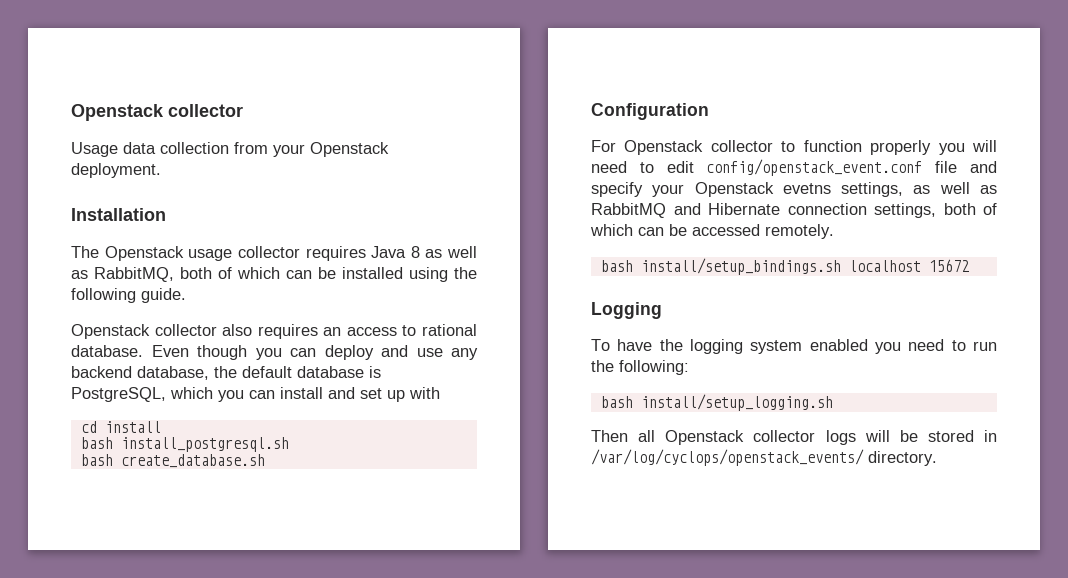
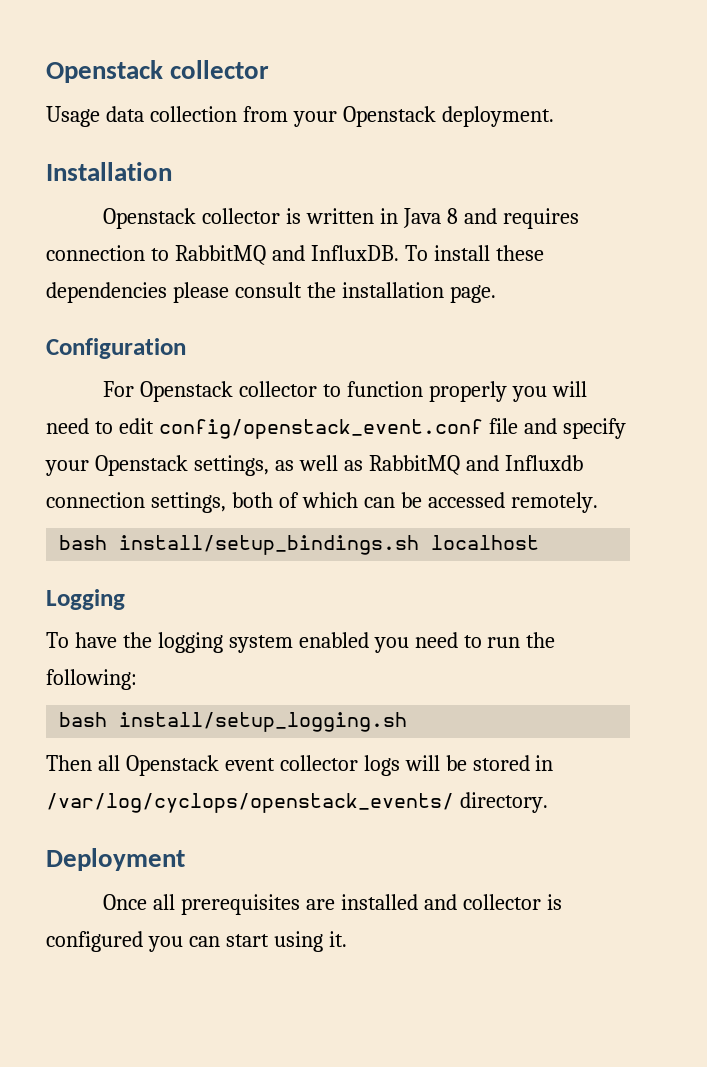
- The Openstack usage collector requires Java 8 as well as RabbitMQ, both of which can be installed using the following guide.
- Openstack collector also requires an access to rational database. Even though you can deploy and use any backend database, the default database is PostgreSQL, which you can install and set up with
- cd install
- bash install_postgresql.sh
- bash create_database.sh
+ Openstack collector is written in Java 8 and requires connection to RabbitMQ and InfluxDB. To install these dependencies please consult the installation page.
- For Openstack collector to function properly you will need to edit config/openstack_event.conf file and specify your Openstack evetns settings, as well as RabbitMQ and Hibernate connection settings, both of which can be accessed remotely.
+ For Openstack collector to function properly you will need to edit config/openstack_event.conf file and specify your Openstack settings, as well as RabbitMQ and Influxdb connection settings, both of which can be accessed remotely.
- bash install/setup_bindings.sh localhost 15672
+ bash install/setup_bindings.sh localhost
- Then all Openstack collector logs will be stored in /var/log/cyclops/openstack_events/ directory.
+ Then all Openstack event collector logs will be stored in /var/log/cyclops/openstack_events/ directory.
+ Deployment
+ Once all prerequisites are installed and collector is configured you can start using it.

